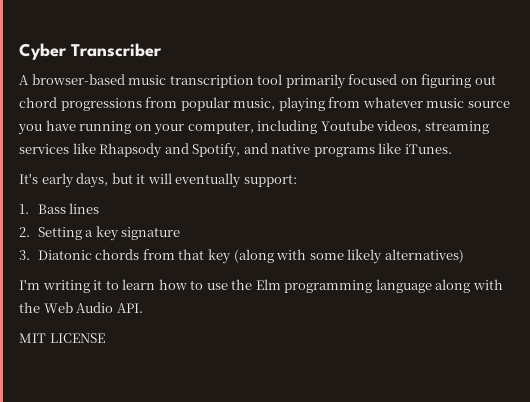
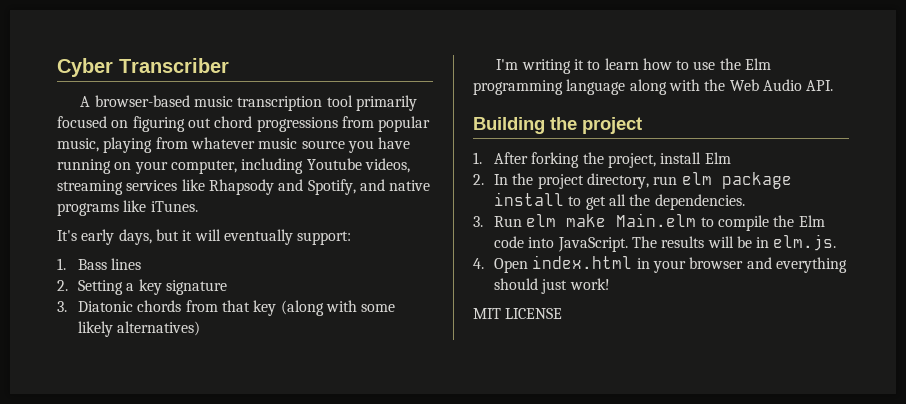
+ Building the project
+ 1. After forking the project, install Elm
+ 2. In the project directory, run elm package install to get all the dependencies.
+ 3. Run elm make Main.elm to compile the Elm code into JavaScript. The results will be in elm.js.
+ 4. Open index.html in your browser and everything should just work!

